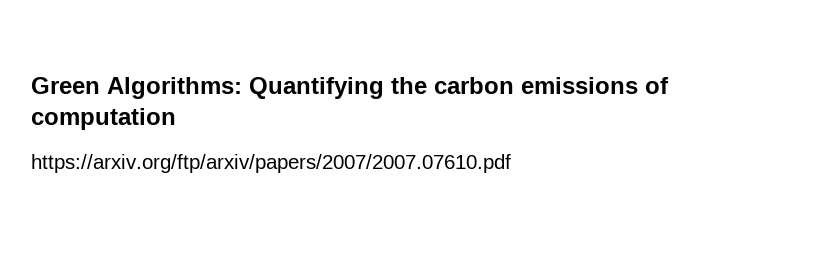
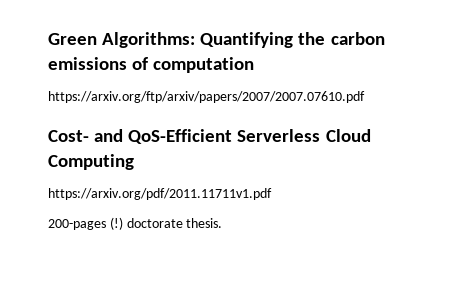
+ Cost- and QoS-Efficient Serverless Cloud Computing
+ https://arxiv.org/pdf/2011.11711v1.pdf
+ 200-pages (!) doctorate thesis.

